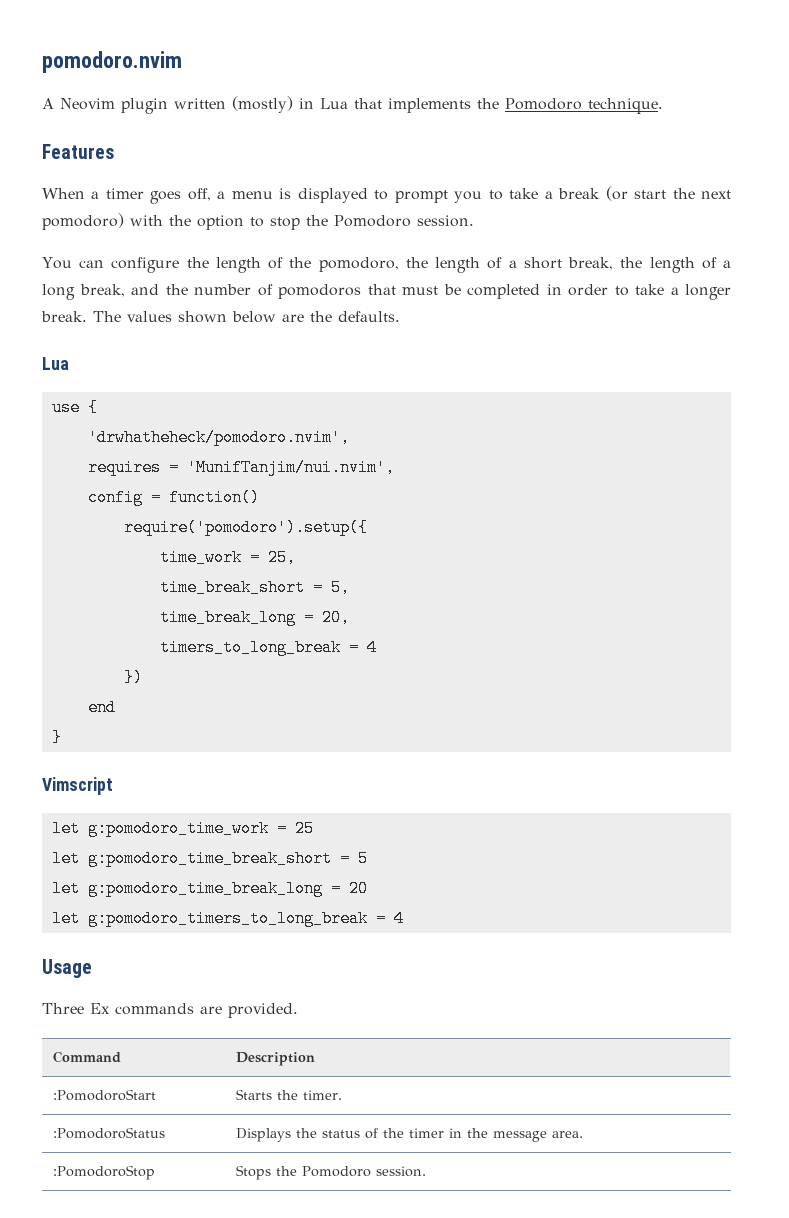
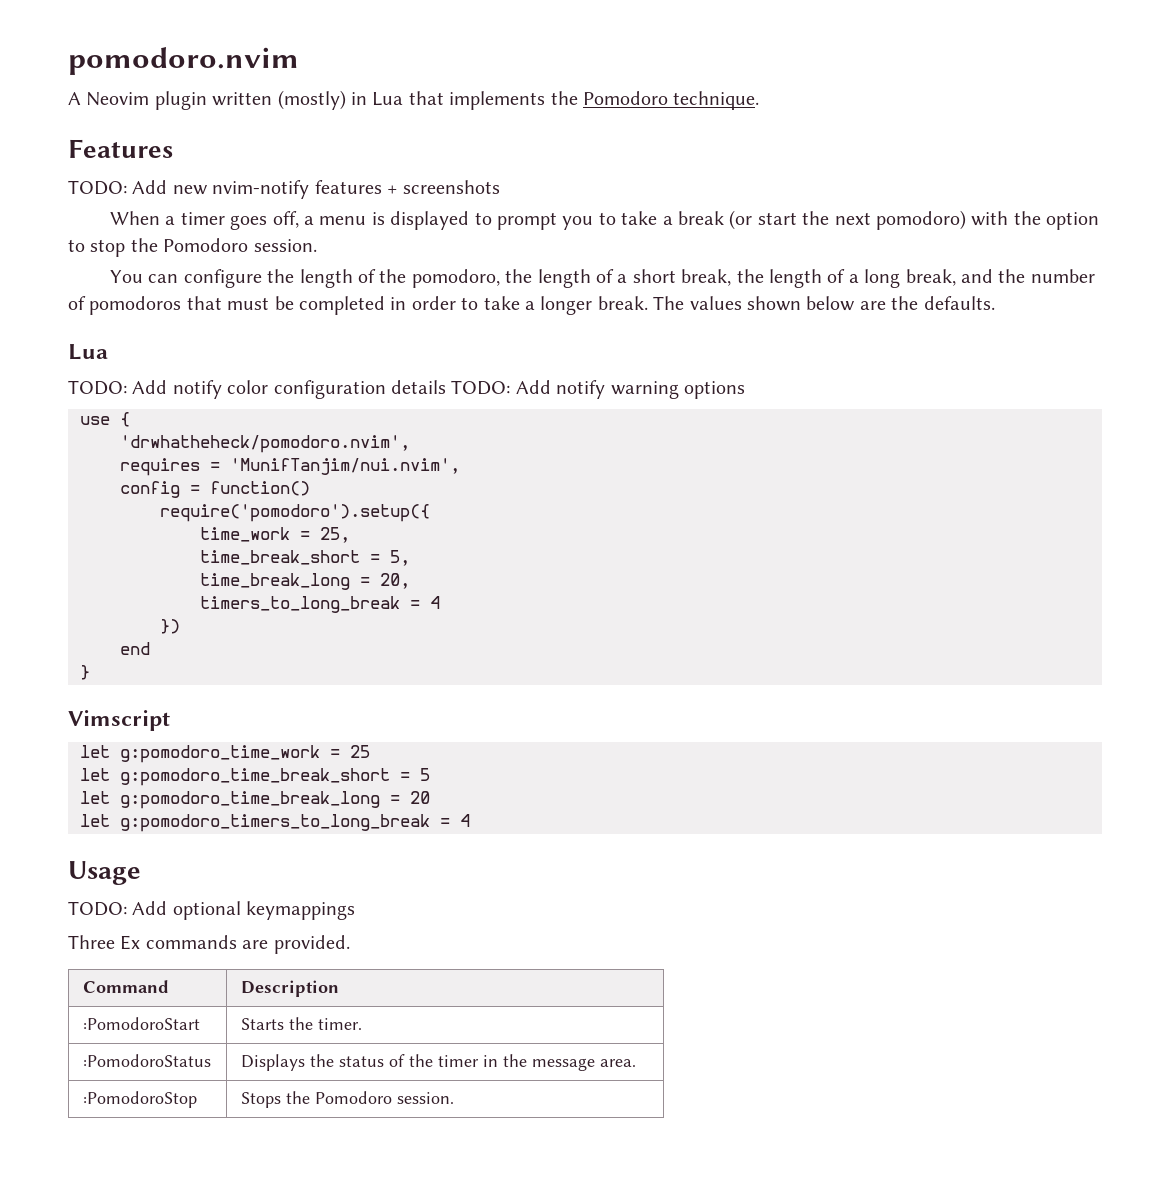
+ TODO: Add new nvim-notify features + screenshots
+ TODO: Add notify color configuration details TODO: Add notify warning options
+ TODO: Add optional keymappings

